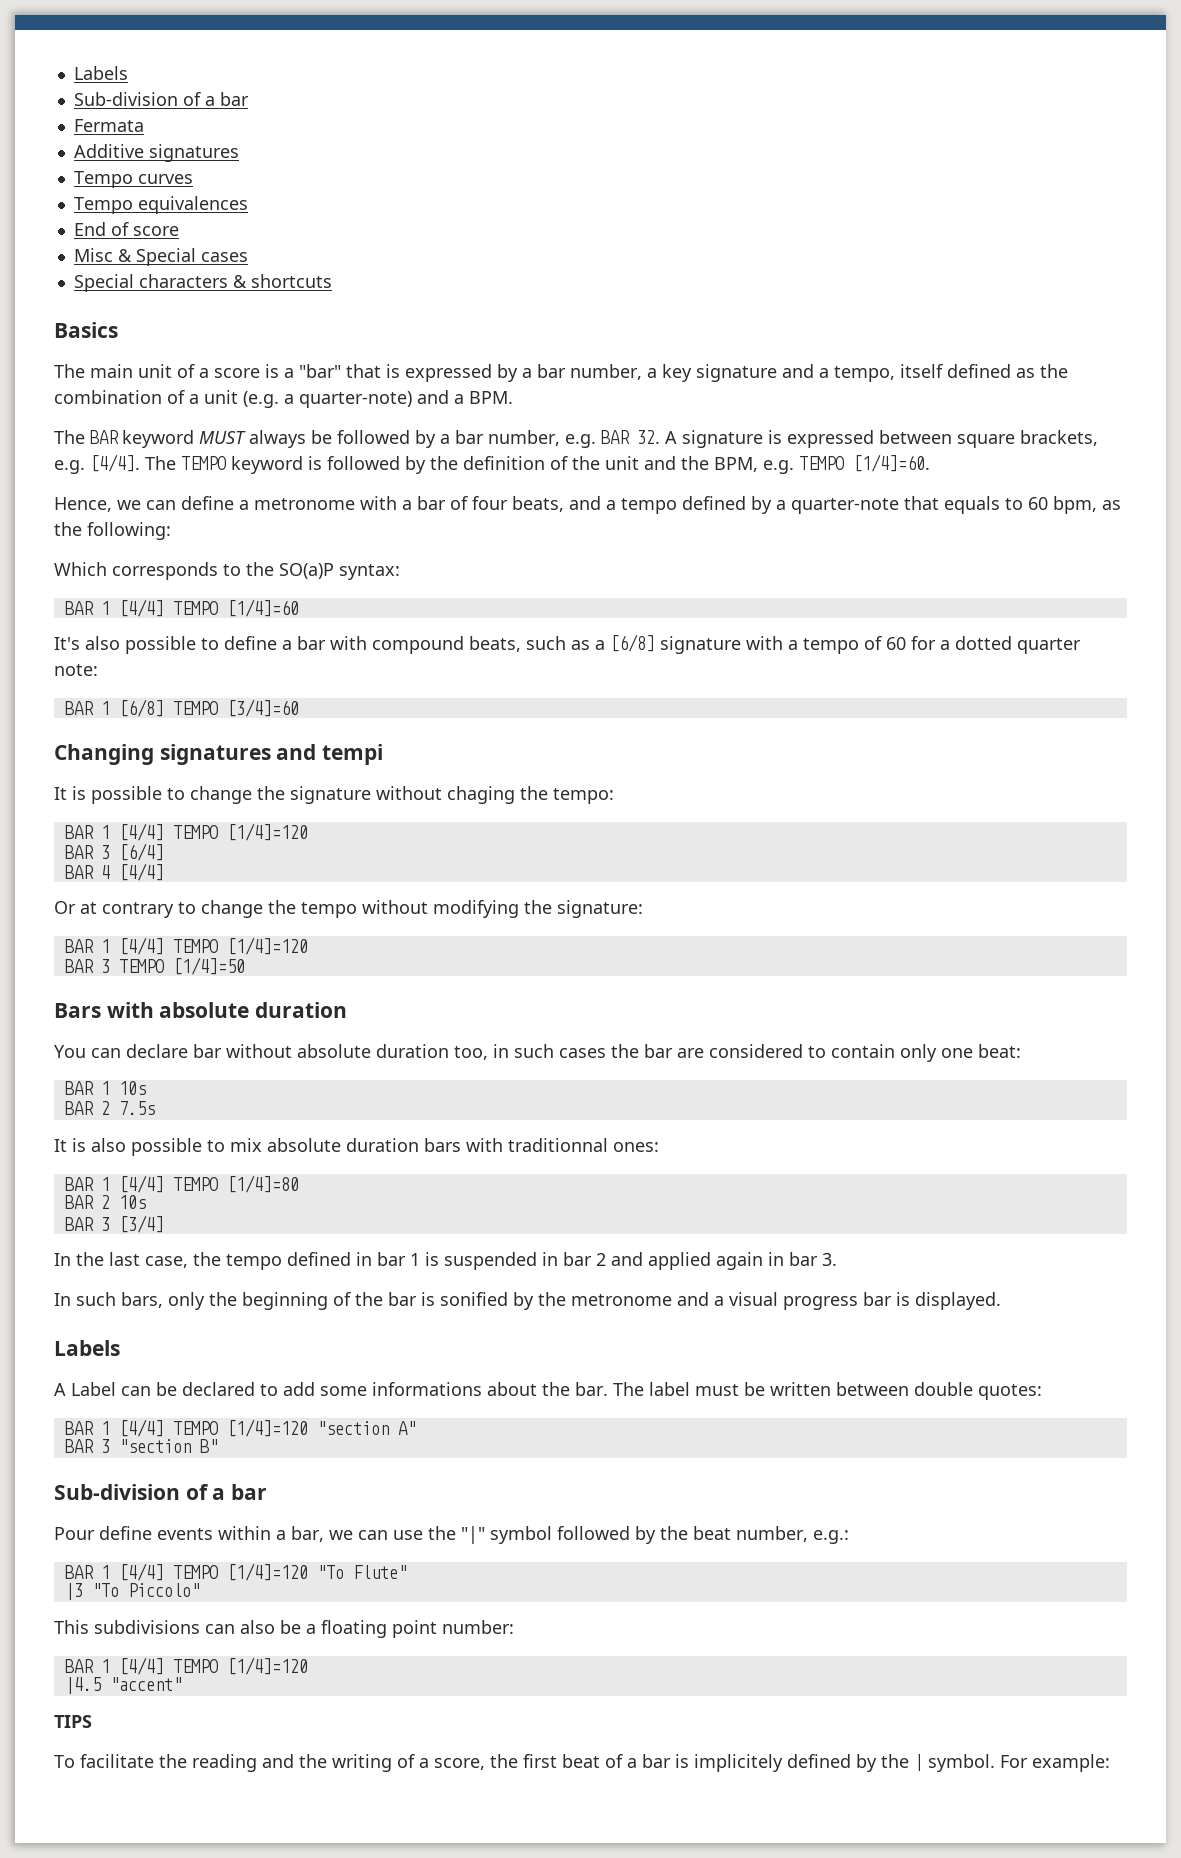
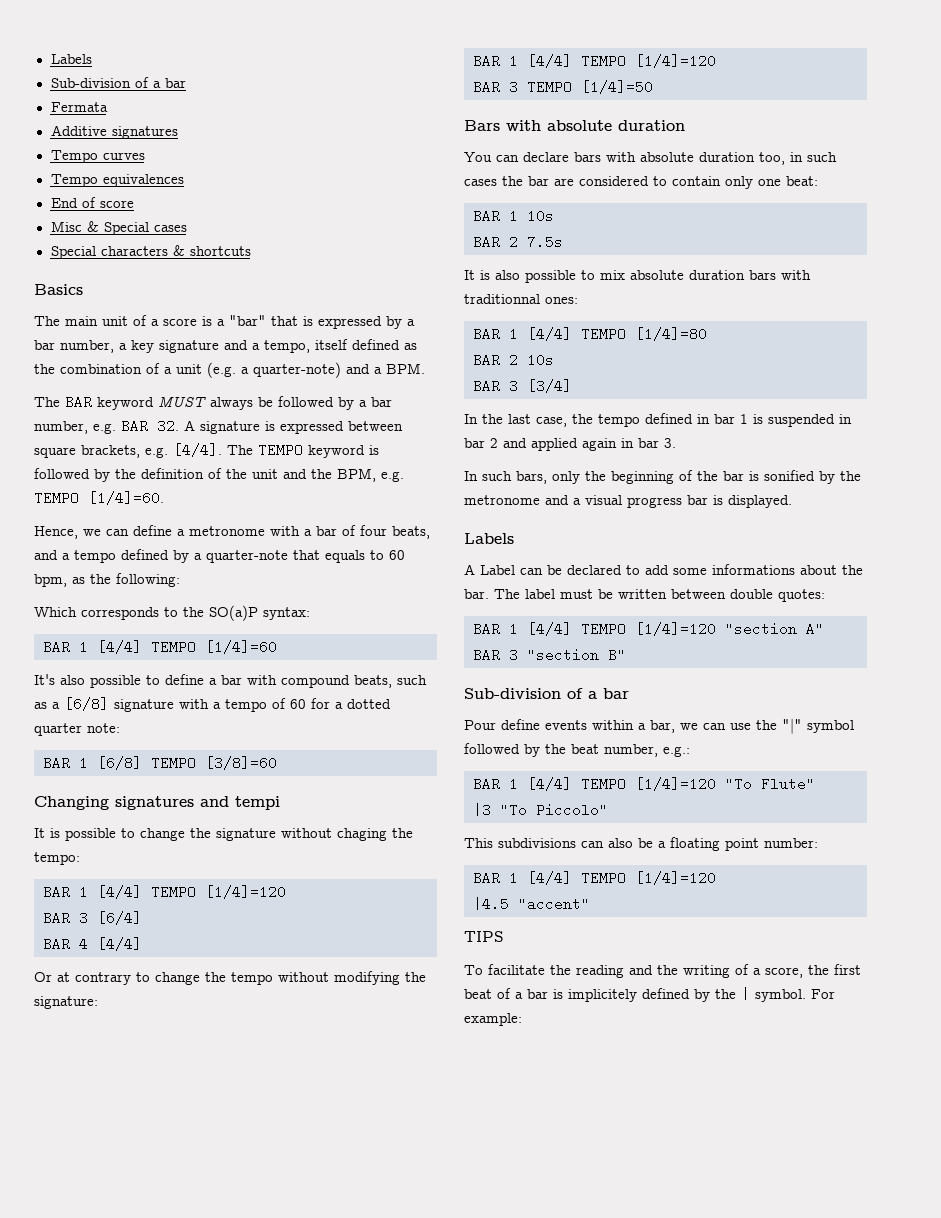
- BAR 1 [6/8] TEMPO [3/4]=60
+ BAR 1 [6/8] TEMPO [3/8]=60
- You can declare bar without absolute duration too, in such cases the bar are considered to contain only one beat:
+ You can declare bars with absolute duration too, in such cases the bar are considered to contain only one beat:

